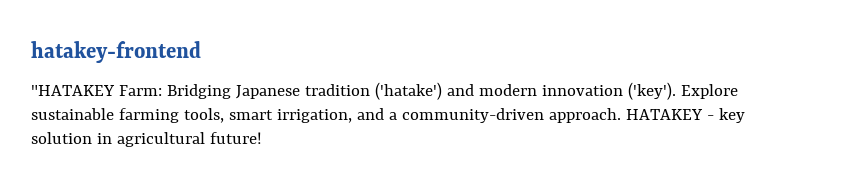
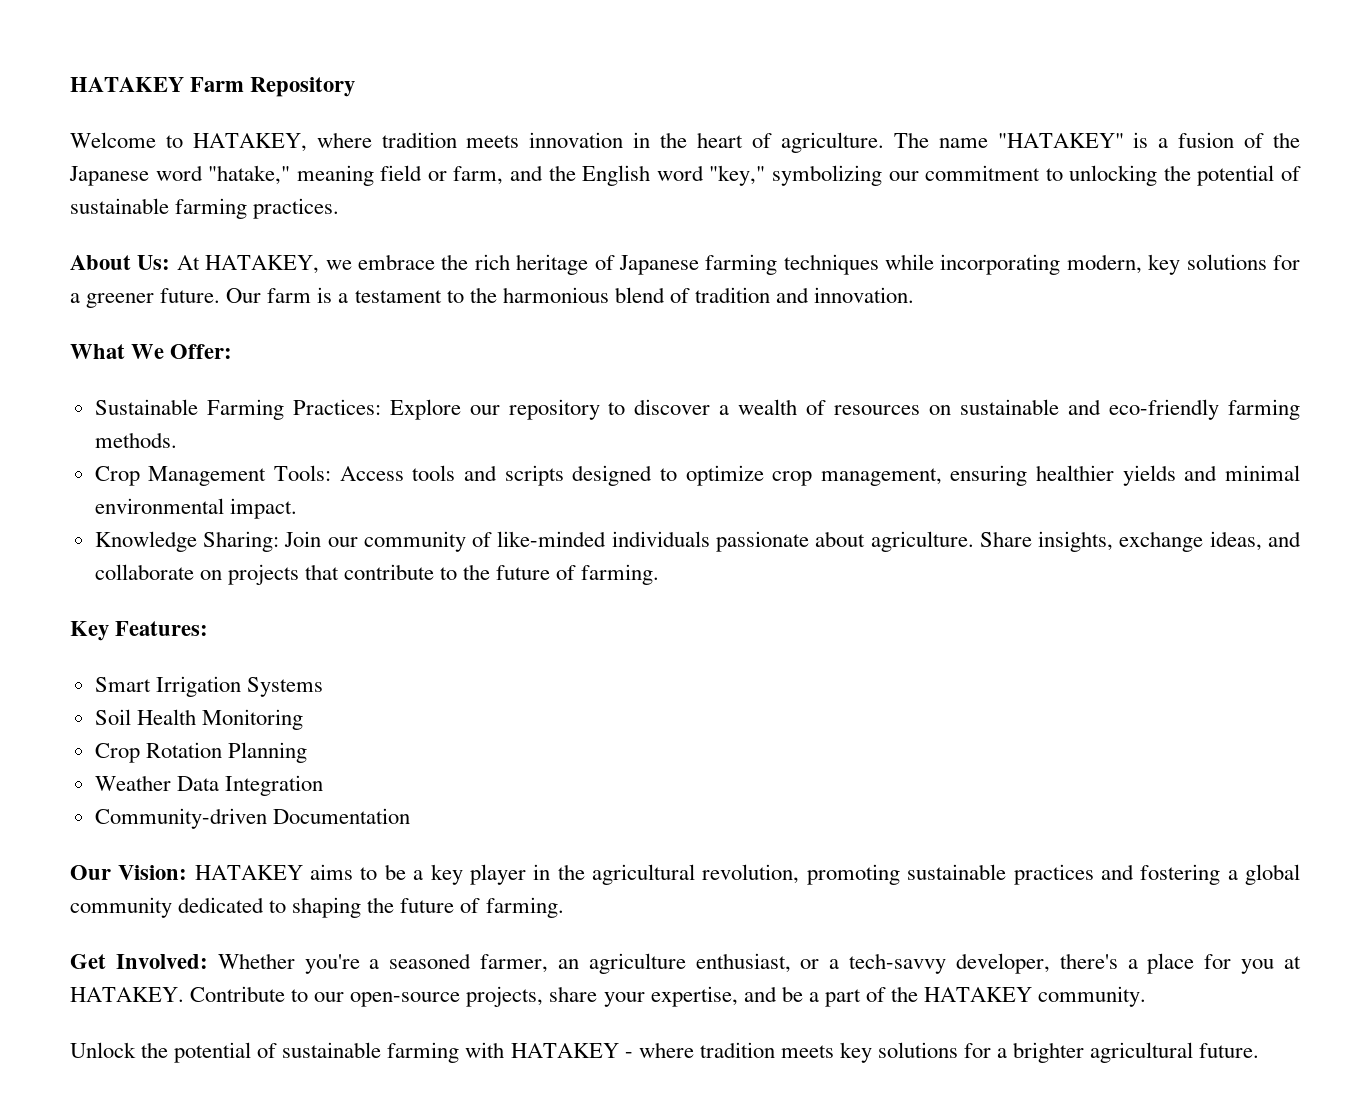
- hatakey-frontend
- "HATAKEY Farm: Bridging Japanese tradition ('hatake') and modern innovation ('key'). Explore sustainable farming tools, smart irrigation, and a community-driven approach. HATAKEY - key solution in agricultural future!
+ HATAKEY Farm Repository
+ Welcome to HATAKEY, where tradition meets innovation in the heart of agriculture. The name "HATAKEY" is a fusion of the Japanese word "hatake," meaning field or farm, and the English word "key," symbolizing our commitment to unlocking the potential of sustainable farming practices.
+ About Us: At HATAKEY, we embrace the rich heritage of Japanese farming techniques while incorporating modern, key solutions for a greener future. Our farm is a testament to the harmonious blend of tradition and innovation.
+ What We Offer:
+ Sustainable Farming Practices: Explore our repository to discover a wealth of resources on sustainable and eco-friendly farming methods.
+ Crop Management Tools: Access tools and scripts designed to optimize crop management, ensuring healthier yields and minimal environmental impact.
+ Knowledge Sharing: Join our community of like-minded individuals passionate about agriculture. Share insights, exchange ideas, and collaborate on projects that contribute to the future of farming.
+ Key Features:
+ Smart Irrigation Systems
+ Soil Health Monitoring
+ Crop Rotation Planning
+ Weather Data Integration
+ Community-driven Documentation
+ Our Vision: HATAKEY aims to be a key player in the agricultural revolution, promoting sustainable practices and fostering a global community dedicated to shaping the future of farming.
+ Get Involved: Whether you're a seasoned farmer, an agriculture enthusiast, or a tech-savvy developer, there's a place for you at HATAKEY. Contribute to our open-source projects, share your expertise, and be a part of the HATAKEY community.
+ Unlock the potential of sustainable farming with HATAKEY - where tradition meets key solutions for a brighter agricultural future.

